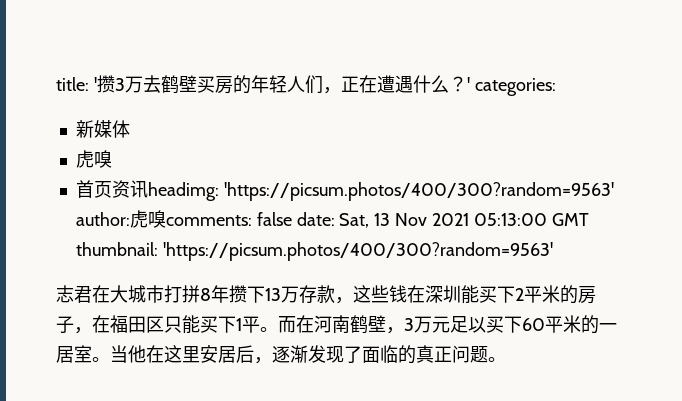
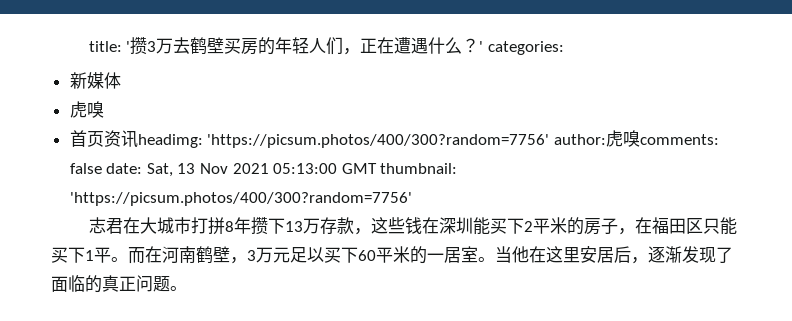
- 首页资讯headimg: 'https://picsum.photos/400/300?random=9563' author:虎嗅comments: false date: Sat, 13 Nov 2021 05:13:00 GMT thumbnail: 'https://picsum.photos/400/300?random=9563'
+ 首页资讯headimg: 'https://picsum.photos/400/300?random=7756' author:虎嗅comments: false date: Sat, 13 Nov 2021 05:13:00 GMT thumbnail: 'https://picsum.photos/400/300?random=7756'

